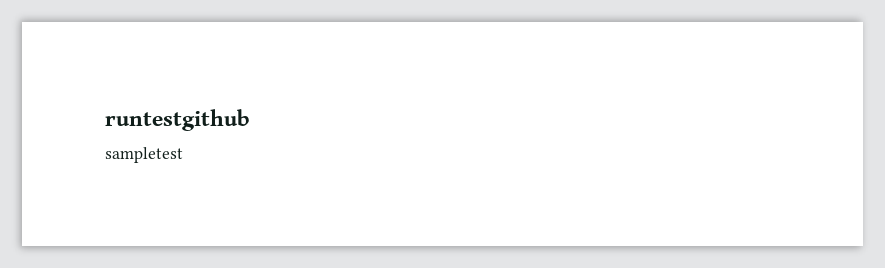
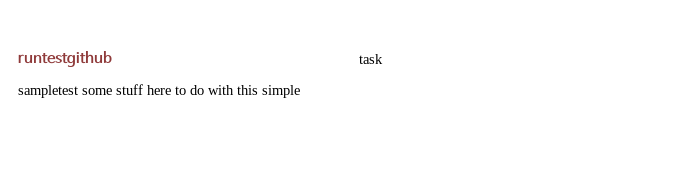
- sampletest
+ sampletest some stuff here to do with this simple task

